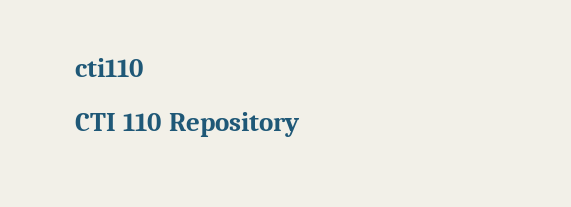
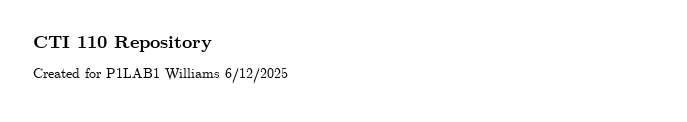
- cti110
+ Created for P1LAB1 Williams 6/12/2025

